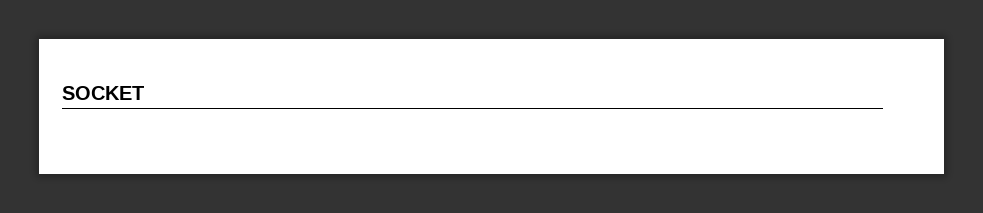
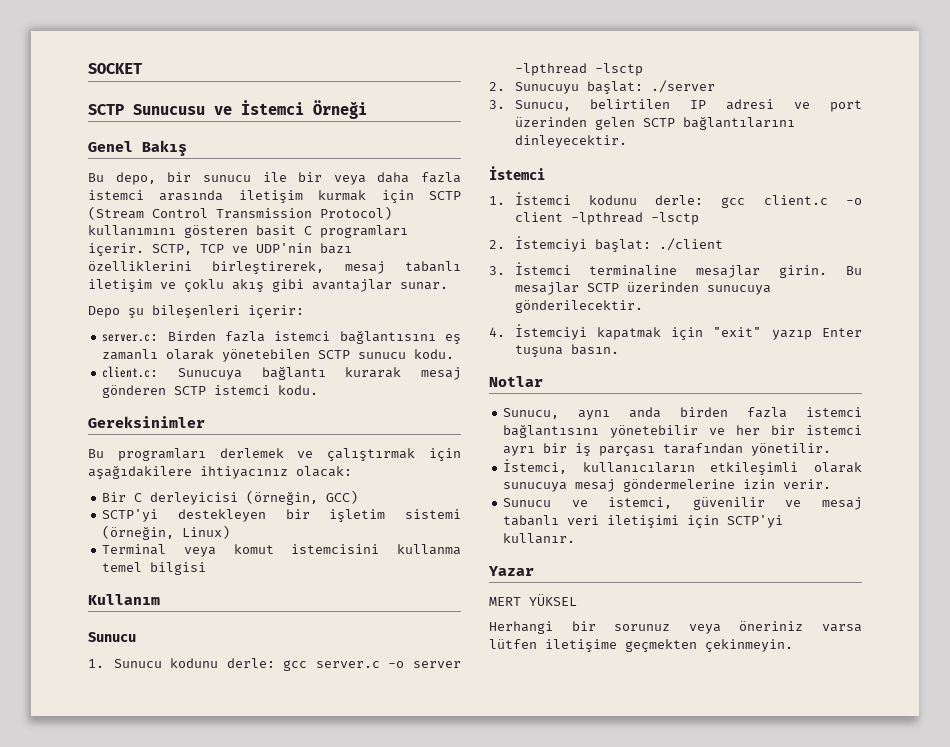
+ SCTP Sunucusu ve İstemci Örneği
+ Genel Bakış
+ Bu depo, bir sunucu ile bir veya daha fazla istemci arasında iletişim kurmak için SCTP (Stream Control Transmission Protocol) kullanımını gösteren basit C programları içerir. SCTP, TCP ve UDP'nin bazı özelliklerini birleştirerek, mesaj tabanlı iletişim ve çoklu akış gibi avantajlar sunar.
+ Depo şu bileşenleri içerir:
+ server.c: Birden fazla istemci bağlantısını eş zamanlı olarak yönetebilen SCTP sunucu kodu.
+ client.c: Sunucuya bağlantı kurarak mesaj gönderen SCTP istemci kodu.
+ Gereksinimler
+ Bu programları derlemek ve çalıştırmak için aşağıdakilere ihtiyacınız olacak:
+ Bir C derleyicisi (örneğin, GCC)
+ SCTP'yi destekleyen bir işletim sistemi (örneğin, Linux)
+ Terminal veya komut istemcisini kullanma temel bilgisi
+ Kullanım
+ Sunucu
+ 1. Sunucu kodunu derle: gcc server.c -o server -lpthread -lsctp
+ 2. Sunucuyu başlat: ./server
+ 3. Sunucu, belirtilen IP adresi ve port üzerinden gelen SCTP bağlantılarını dinleyecektir.
+ İstemci
+ 1. İstemci kodunu derle: gcc client.c -o client -lpthread -lsctp
+ 2. İstemciyi başlat: ./client
+ 3. İstemci terminaline mesajlar girin. Bu mesajlar SCTP üzerinden sunucuya gönderilecektir.
+ 4. İstemciyi kapatmak için "exit" yazıp Enter tuşuna basın.
+ Notlar
+ Sunucu, aynı anda birden fazla istemci bağlantısını yönetebilir ve her bir istemci ayrı bir iş parçası tarafından yönetilir.
+ İstemci, kullanıcıların etkileşimli olarak sunucuya mesaj göndermelerine izin verir.
+ Sunucu ve istemci, güvenilir ve mesaj tabanlı veri iletişimi için SCTP'yi kullanır.
+ Yazar
+ MERT YÜKSEL
+ Herhangi bir sorunuz veya öneriniz varsa lütfen iletişime geçmekten çekinmeyin.

